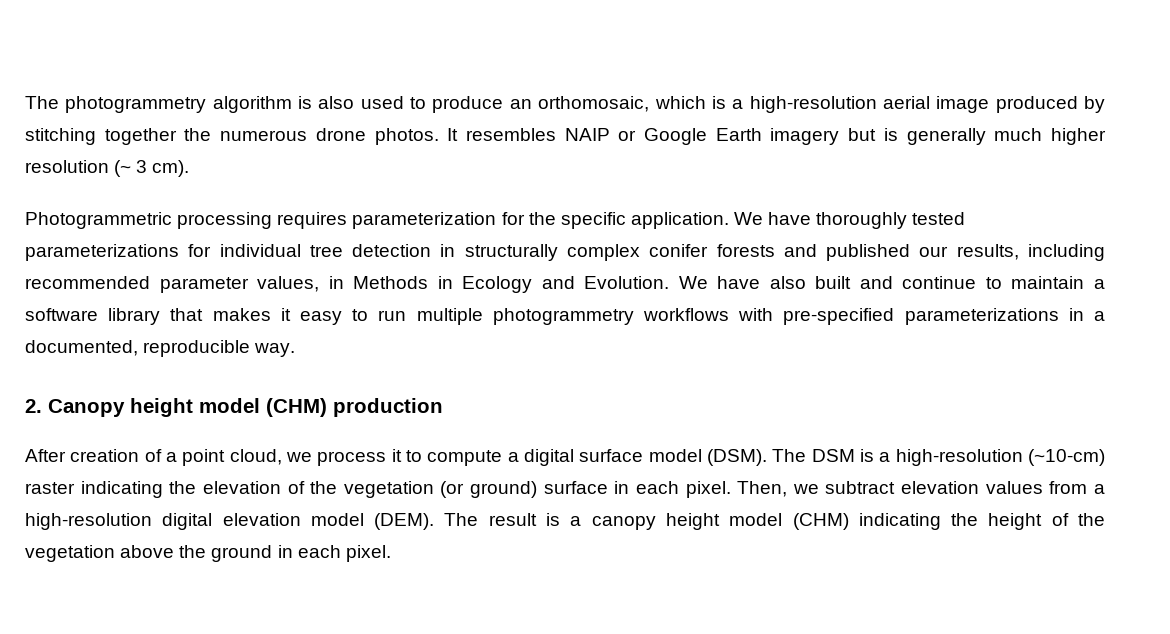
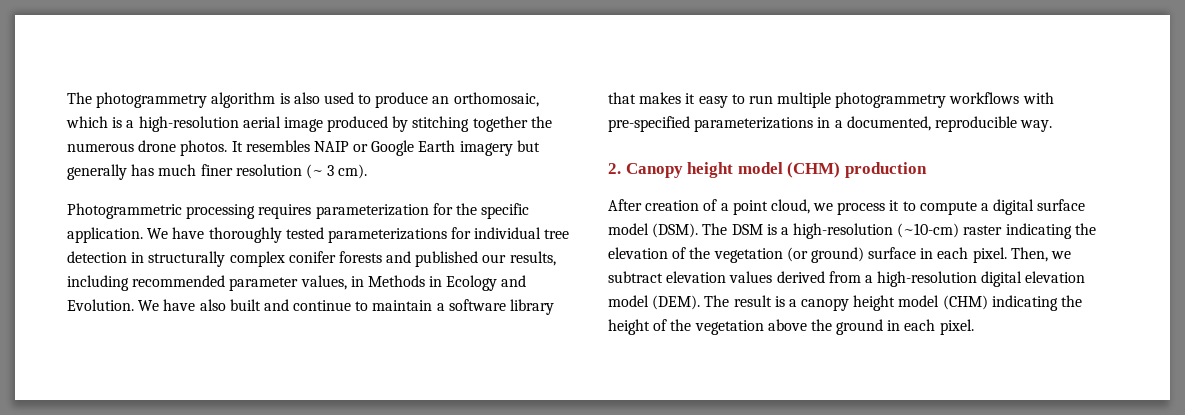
- It resembles NAIP or Google Earth imagery but is generally much higher resolution (~ 3 cm).
+ It resembles NAIP or Google Earth imagery but generally has much finer resolution (~ 3 cm).
- Then, we subtract elevation values from a high-resolution digital elevation model (DEM).
+ Then, we subtract elevation values derived from a high-resolution digital elevation model (DEM).

